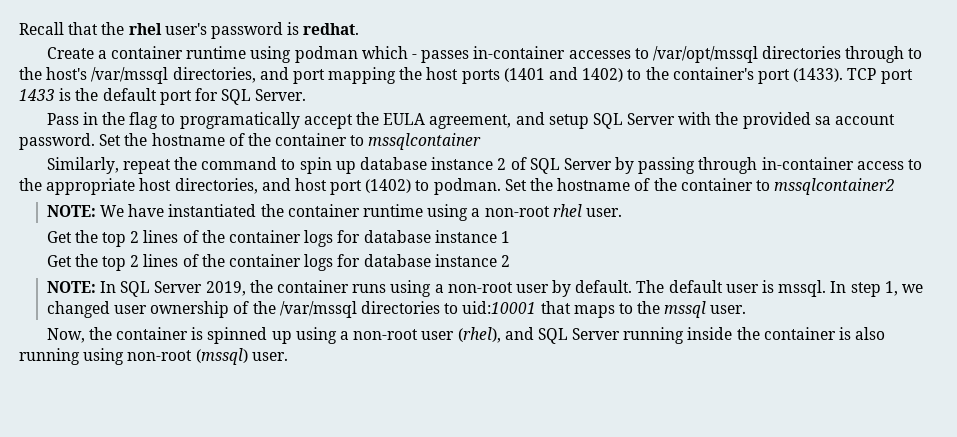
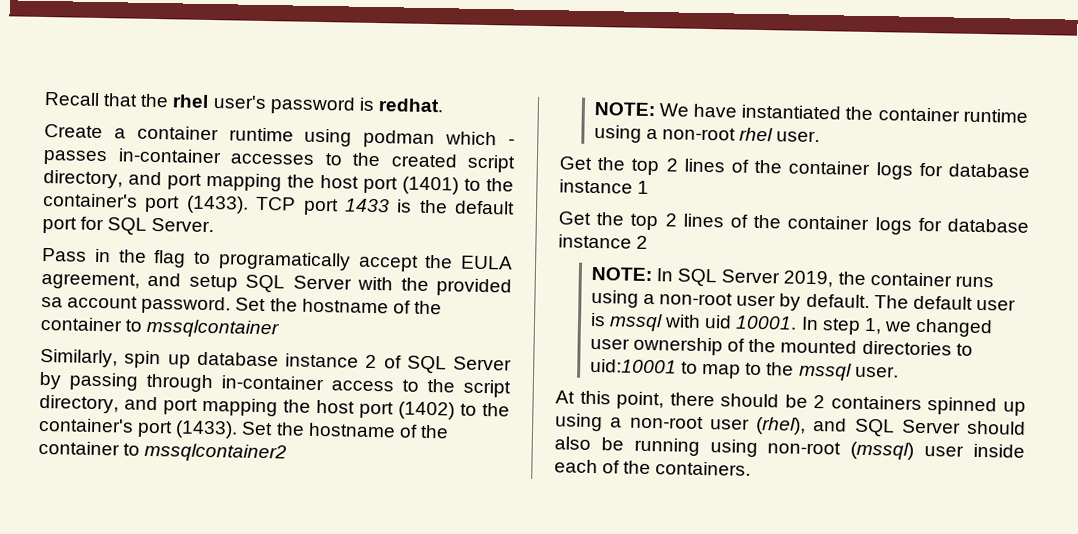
- Create a container runtime using podman which - passes in-container accesses to /var/opt/mssql directories through to the host's /var/mssql directories, and port mapping the host ports (1401 and 1402) to the container's port (1433).
+ Create a container runtime using podman which - passes in-container accesses to the created script directory, and port mapping the host port (1401) to the container's port (1433).
- Similarly, repeat the command to spin up database instance 2 of SQL Server by passing through in-container access to the appropriate host directories, and host port (1402) to podman.
+ Similarly, spin up database instance 2 of SQL Server by passing through in-container access to the script directory, and port mapping the host port (1402) to the container's port (1433).
- The default user is mssql.
+ The default user is mssql with uid 10001.
- In step 1, we changed user ownership of the /var/mssql directories to uid:10001 that maps to the mssql user.
+ In step 1, we changed user ownership of the mounted directories to uid:10001 to map to the mssql user.
- Now, the container is spinned up using a non-root user (rhel), and SQL Server running inside the container is also running using non-root (mssql) user.
+ At this point, there should be 2 containers spinned up using a non-root user (rhel), and SQL Server should also be running using non-root (mssql) user inside each of the containers.

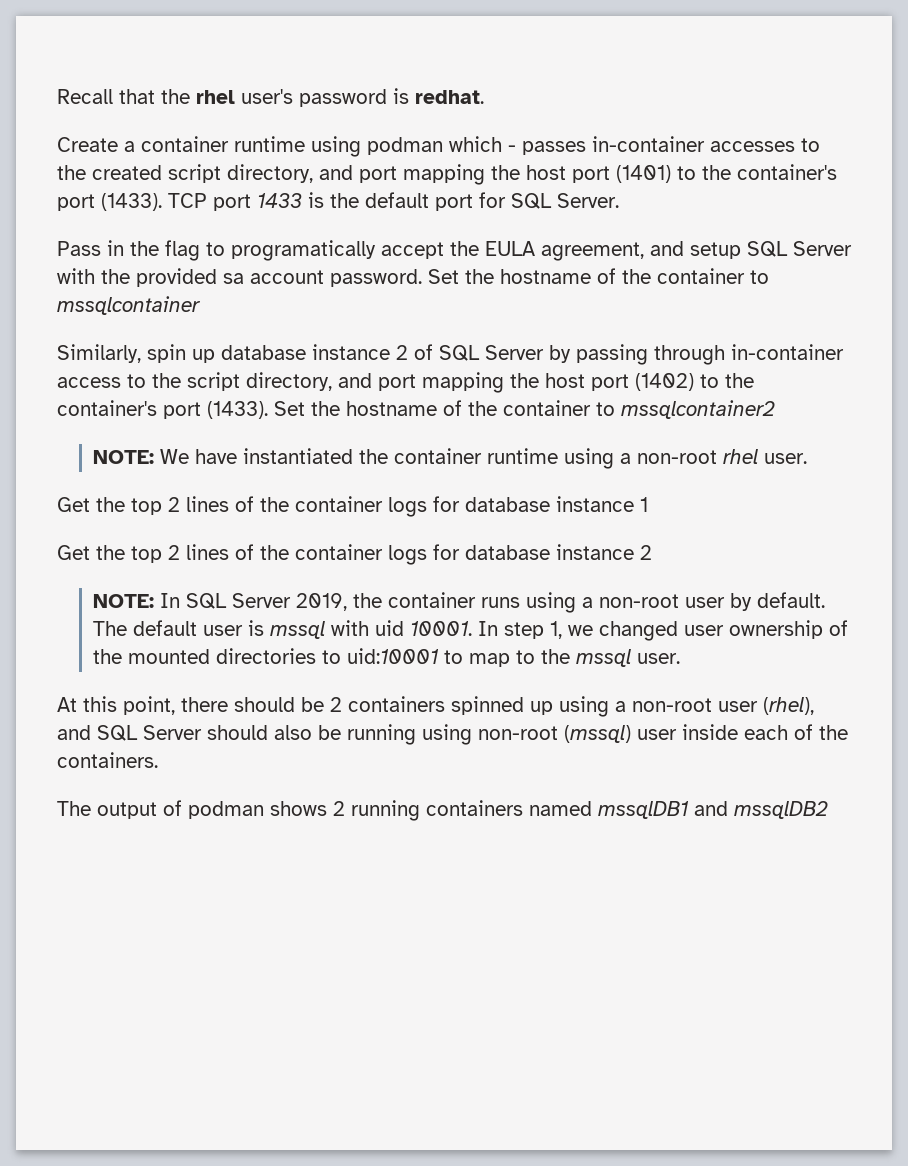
+ The output of podman shows 2 running containers named mssqlDB1 and mssqlDB2

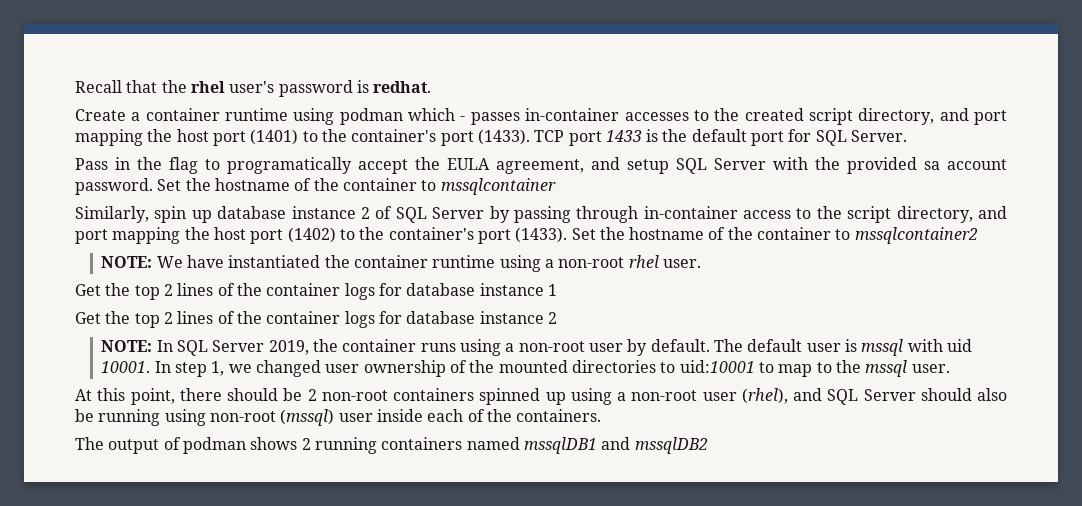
- At this point, there should be 2 containers spinned up using a non-root user (rhel), and SQL Server should also be running using non-root (mssql) user inside each of the containers.
+ At this point, there should be 2 non-root containers spinned up using a non-root user (rhel), and SQL Server should also be running using non-root (mssql) user inside each of the containers.

